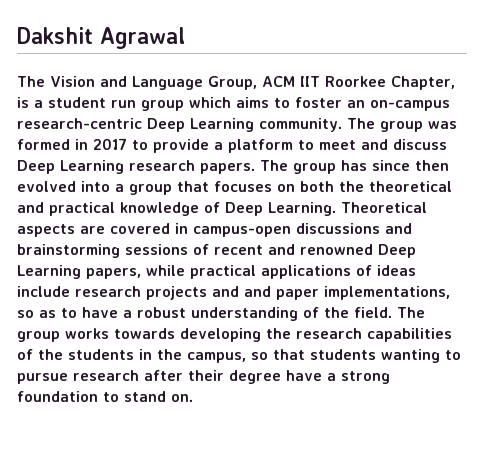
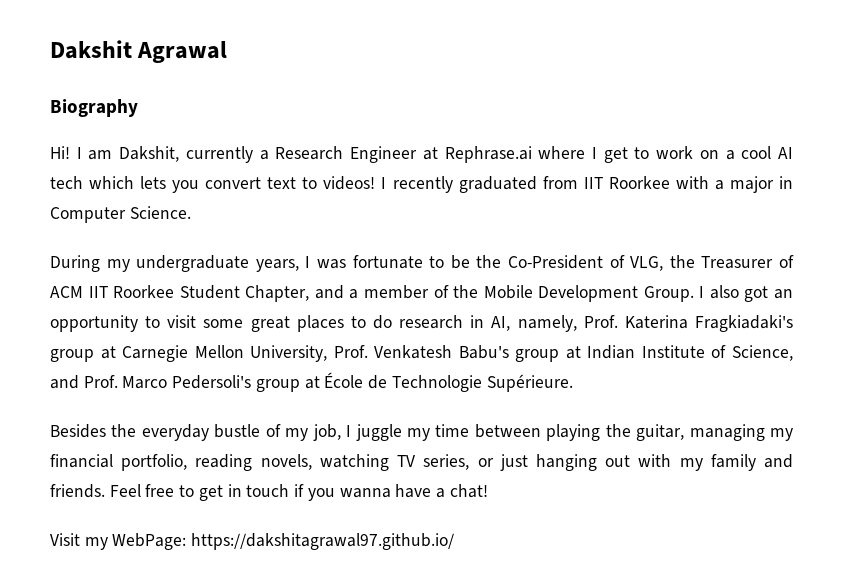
- The Vision and Language Group, ACM IIT Roorkee Chapter, is a student run group which aims to foster an on-campus research-centric Deep Learning community. The group was formed in 2017 to provide a platform to meet and discuss Deep Learning research papers. The group has since then evolved into a group that focuses on both the theoretical and practical knowledge of Deep Learning. Theoretical aspects are covered in campus-open discussions and brainstorming sessions of recent and renowned Deep Learning papers, while practical applications of ideas include research projects and and paper implementations, so as to have a robust understanding of the field. The group works towards developing the research capabilities of the students in the campus, so that students wanting to pursue research after their degree have a strong foundation to stand on.
+ Biography
+ Hi! I am Dakshit, currently a Research Engineer at Rephrase.ai where I get to work on a cool AI tech which lets you convert text to videos! I recently graduated from IIT Roorkee with a major in Computer Science.
+ During my undergraduate years, I was fortunate to be the Co-President of VLG, the Treasurer of ACM IIT Roorkee Student Chapter, and a member of the Mobile Development Group. I also got an opportunity to visit some great places to do research in AI, namely, Prof. Katerina Fragkiadaki's group at Carnegie Mellon University, Prof. Venkatesh Babu's group at Indian Institute of Science, and Prof. Marco Pedersoli's group at École de Technologie Supérieure.
+ Besides the everyday bustle of my job, I juggle my time between playing the guitar, managing my financial portfolio, reading novels, watching TV series, or just hanging out with my family and friends. Feel free to get in touch if you wanna have a chat!
+ Visit my WebPage: https://dakshitagrawal97.github.io/

